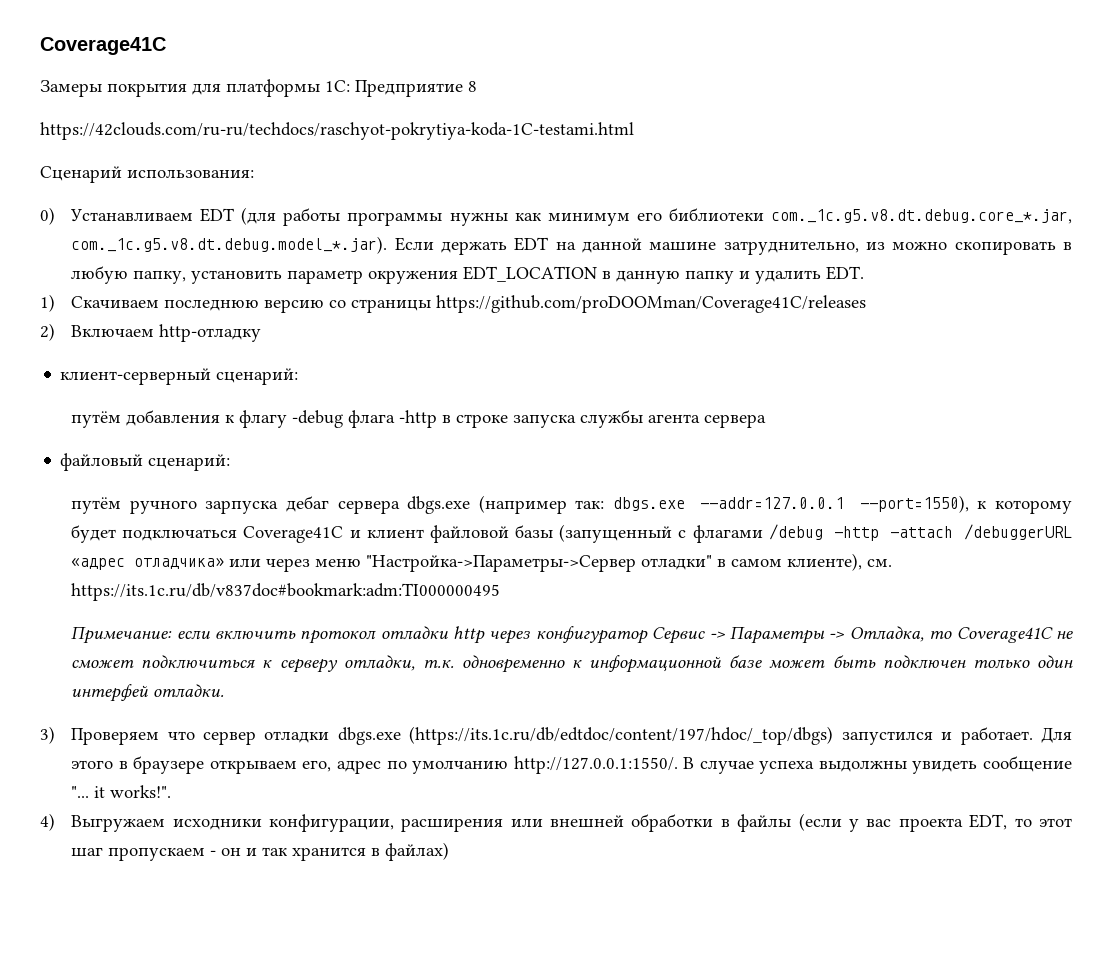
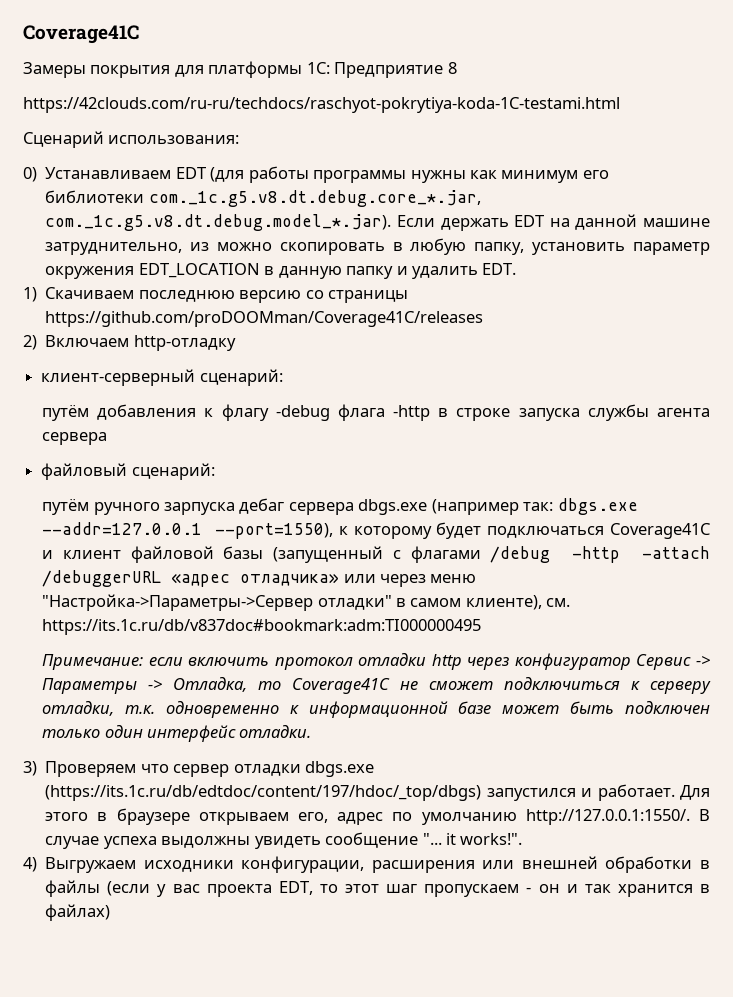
- Примечание: если включить протокол отладки http через конфигуратор Сервис -> Параметры -> Отладка, то Coverage41C не сможет подключиться к серверу отладки, т.к. одновременно к информационной базе может быть подключен только один интерфей отладки.
+ Примечание: если включить протокол отладки http через конфигуратор Сервис -> Параметры -> Отладка, то Coverage41C не сможет подключиться к серверу отладки, т.к. одновременно к информационной базе может быть подключен только один интерфейс отладки.

